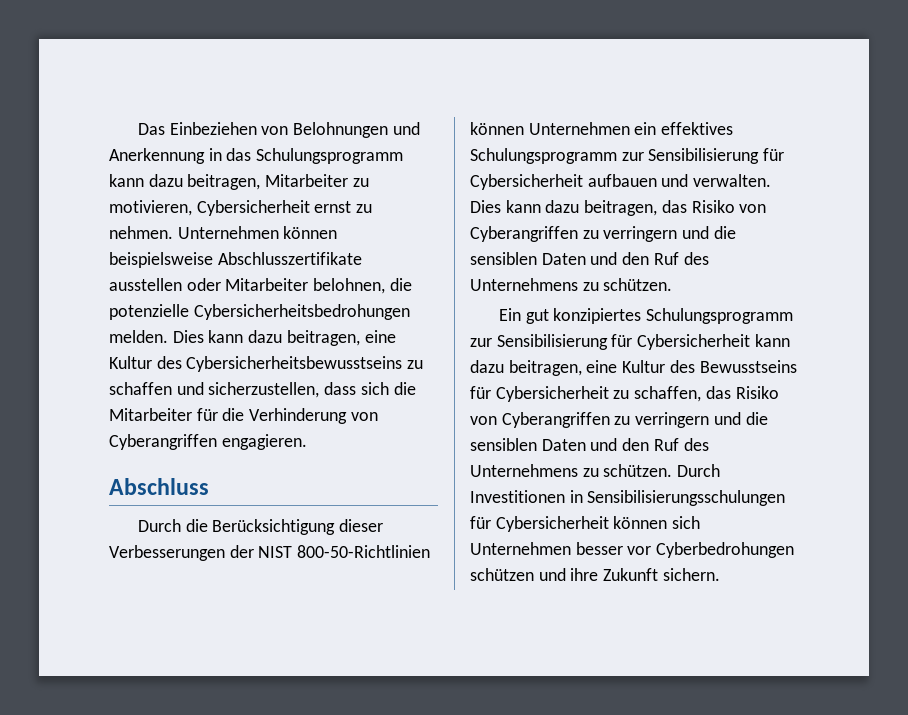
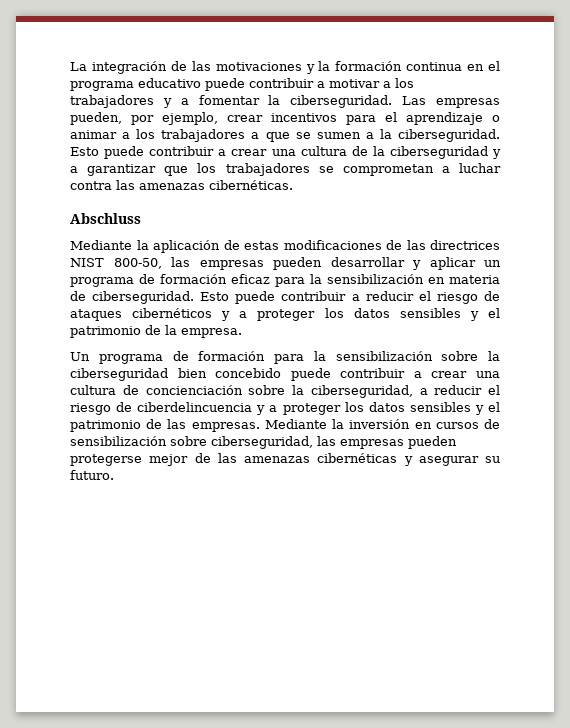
- Das Einbeziehen von Belohnungen und Anerkennung in das Schulungsprogramm kann dazu beitragen, Mitarbeiter zu motivieren, Cybersicherheit ernst zu nehmen. Unternehmen können beispielsweise Abschlusszertifikate ausstellen oder Mitarbeiter belohnen, die potenzielle Cybersicherheitsbedrohungen melden. Dies kann dazu beitragen, eine Kultur des Cybersicherheitsbewusstseins zu schaffen und sicherzustellen, dass sich die Mitarbeiter für die Verhinderung von Cyberangriffen engagieren.
+ La integración de las motivaciones y la formación continua en el programa educativo puede contribuir a motivar a los trabajadores y a fomentar la ciberseguridad. Las empresas pueden, por ejemplo, crear incentivos para el aprendizaje o animar a los trabajadores a que se sumen a la ciberseguridad. Esto puede contribuir a crear una cultura de la ciberseguridad y a garantizar que los trabajadores se comprometan a luchar contra las amenazas cibernéticas.
  Abschluss
- Durch die Berücksichtigung dieser Verbesserungen der NIST 800-50-Richtlinien können Unternehmen ein effektives Schulungsprogramm zur Sensibilisierung für Cybersicherheit aufbauen und verwalten. Dies kann dazu beitragen, das Risiko von Cyberangriffen zu verringern und die sensiblen Daten und den Ruf des Unternehmens zu schützen.
- Ein gut konzipiertes Schulungsprogramm zur Sensibilisierung für Cybersicherheit kann dazu beitragen, eine Kultur des Bewusstseins für Cybersicherheit zu schaffen, das Risiko von Cyberangriffen zu verringern und die sensiblen Daten und den Ruf des Unternehmens zu schützen. Durch Investitionen in Sensibilisierungsschulungen für Cybersicherheit können sich Unternehmen besser vor Cyberbedrohungen schützen und ihre Zukunft sichern.
+ Mediante la aplicación de estas modificaciones de las directrices NIST 800-50, las empresas pueden desarrollar y aplicar un programa de formación eficaz para la sensibilización en materia de ciberseguridad. Esto puede contribuir a reducir el riesgo de ataques cibernéticos y a proteger los datos sensibles y el patrimonio de la empresa.
+ Un programa de formación para la sensibilización sobre la ciberseguridad bien concebido puede contribuir a crear una cultura de concienciación sobre la ciberseguridad, a reducir el riesgo de ciberdelincuencia y a proteger los datos sensibles y el patrimonio de las empresas. Mediante la inversión en cursos de sensibilización sobre ciberseguridad, las empresas pueden protegerse mejor de las amenazas cibernéticas y asegurar su futuro.

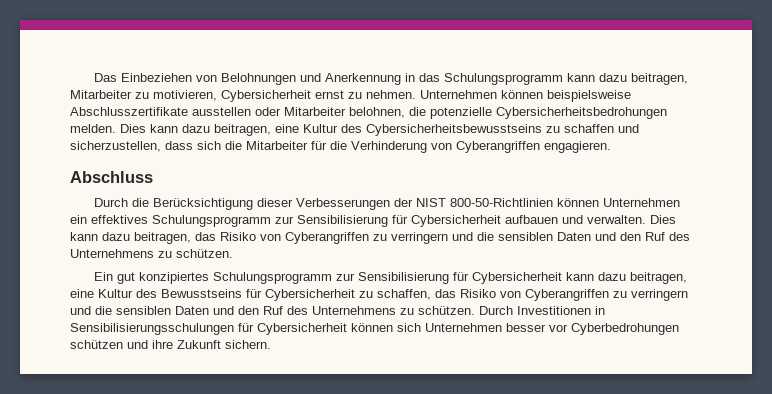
- La integración de las motivaciones y la formación continua en el programa educativo puede contribuir a motivar a los trabajadores y a fomentar la ciberseguridad. Las empresas pueden, por ejemplo, crear incentivos para el aprendizaje o animar a los trabajadores a que se sumen a la ciberseguridad. Esto puede contribuir a crear una cultura de la ciberseguridad y a garantizar que los trabajadores se comprometan a luchar contra las amenazas cibernéticas.
+ Das Einbeziehen von Belohnungen und Anerkennung in das Schulungsprogramm kann dazu beitragen, Mitarbeiter zu motivieren, Cybersicherheit ernst zu nehmen. Unternehmen können beispielsweise Abschlusszertifikate ausstellen oder Mitarbeiter belohnen, die potenzielle Cybersicherheitsbedrohungen melden. Dies kann dazu beitragen, eine Kultur des Cybersicherheitsbewusstseins zu schaffen und sicherzustellen, dass sich die Mitarbeiter für die Verhinderung von Cyberangriffen engagieren.
  Abschluss
- Mediante la aplicación de estas modificaciones de las directrices NIST 800-50, las empresas pueden desarrollar y aplicar un programa de formación eficaz para la sensibilización en materia de ciberseguridad. Esto puede contribuir a reducir el riesgo de ataques cibernéticos y a proteger los datos sensibles y el patrimonio de la empresa.
- Un programa de formación para la sensibilización sobre la ciberseguridad bien concebido puede contribuir a crear una cultura de concienciación sobre la ciberseguridad, a reducir el riesgo de ciberdelincuencia y a proteger los datos sensibles y el patrimonio de las empresas. Mediante la inversión en cursos de sensibilización sobre ciberseguridad, las empresas pueden protegerse mejor de las amenazas cibernéticas y asegurar su futuro.
+ Durch die Berücksichtigung dieser Verbesserungen der NIST 800-50-Richtlinien können Unternehmen ein effektives Schulungsprogramm zur Sensibilisierung für Cybersicherheit aufbauen und verwalten. Dies kann dazu beitragen, das Risiko von Cyberangriffen zu verringern und die sensiblen Daten und den Ruf des Unternehmens zu schützen.
+ Ein gut konzipiertes Schulungsprogramm zur Sensibilisierung für Cybersicherheit kann dazu beitragen, eine Kultur des Bewusstseins für Cybersicherheit zu schaffen, das Risiko von Cyberangriffen zu verringern und die sensiblen Daten und den Ruf des Unternehmens zu schützen. Durch Investitionen in Sensibilisierungsschulungen für Cybersicherheit können sich Unternehmen besser vor Cyberbedrohungen schützen und ihre Zukunft sichern.

